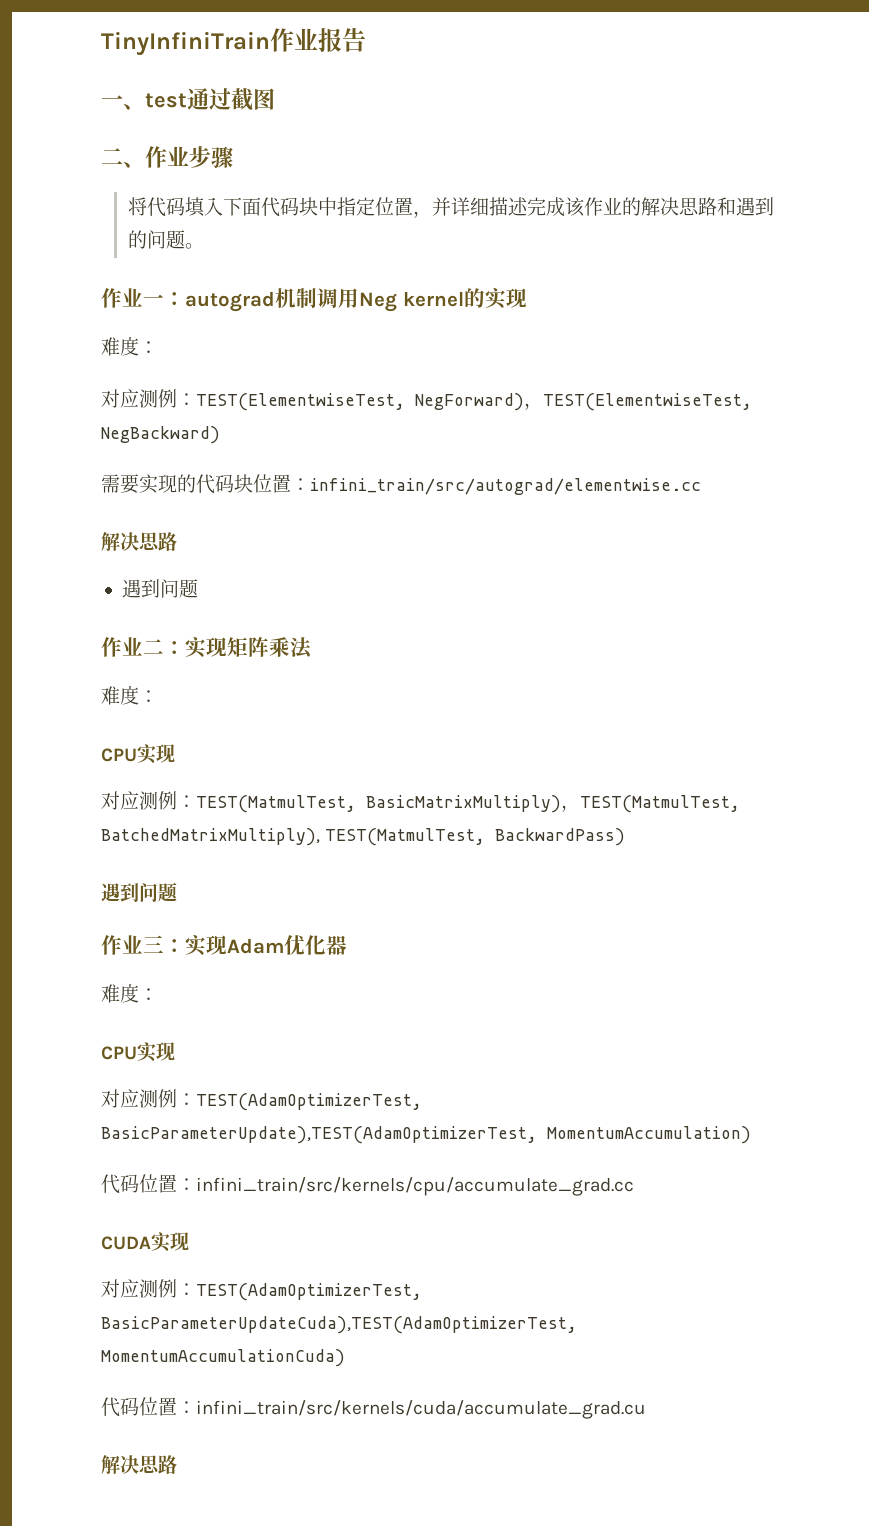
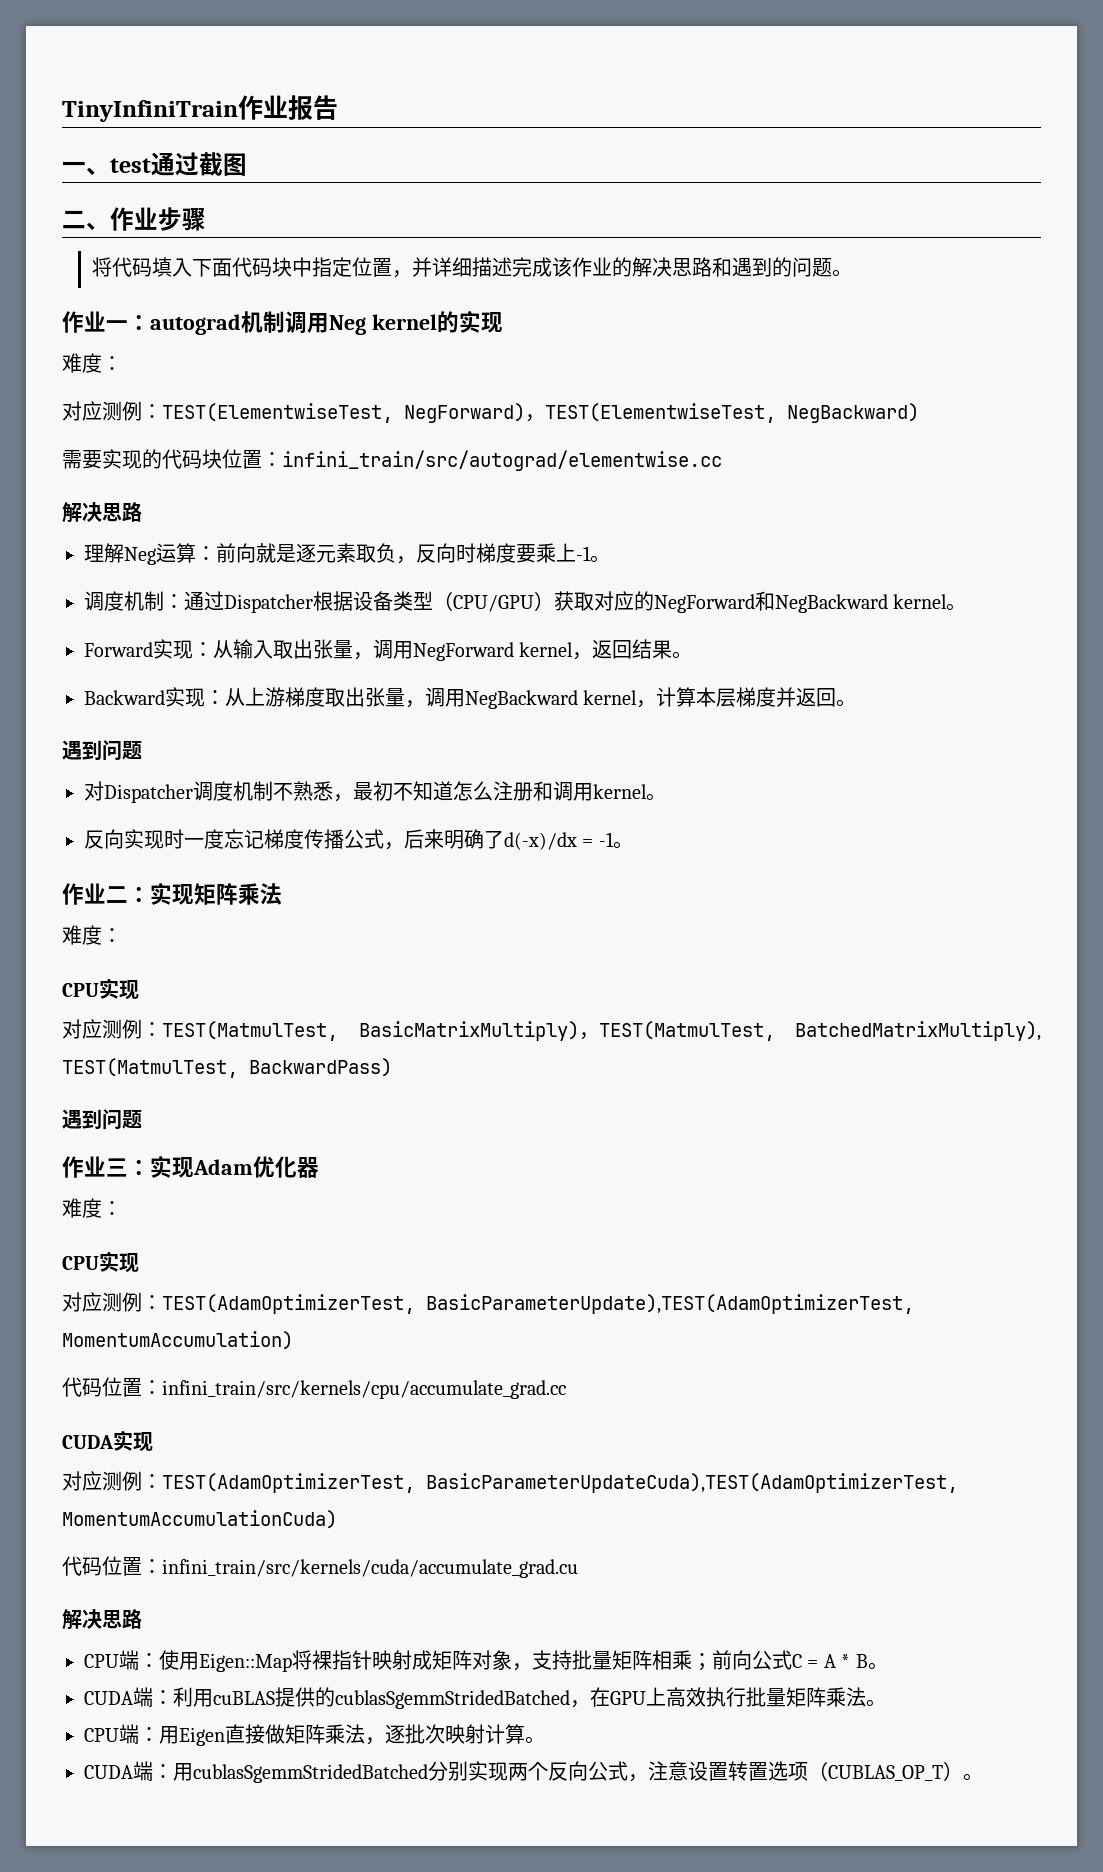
  需要实现的代码块位置：infini_train/src/autograd/elementwise.cc
  解决思路
+ 理解Neg运算：前向就是逐元素取负，反向时梯度要乘上-1。
+ 调度机制：通过Dispatcher根据设备类型（CPU/GPU）获取对应的NegForward和NegBackward kernel。
+ Forward实现：从输入取出张量，调用NegForward kernel，返回结果。
+ Backward实现：从上游梯度取出张量，调用NegBackward kernel，计算本层梯度并返回。
  遇到问题
+ 对Dispatcher调度机制不熟悉，最初不知道怎么注册和调用kernel。
+ 反向实现时一度忘记梯度传播公式，后来明确了d(-x)/dx = -1。
+ CPU端：使用Eigen::Map将裸指针映射成矩阵对象，支持批量矩阵相乘；前向公式C = A * B。
+ CUDA端：利用cuBLAS提供的cublasSgemmStridedBatched，在GPU上高效执行批量矩阵乘法。
+ CPU端：用Eigen直接做矩阵乘法，逐批次映射计算。
+ CUDA端：用cublasSgemmStridedBatched分别实现两个反向公式，注意设置转置选项（CUBLAS_OP_T）。

